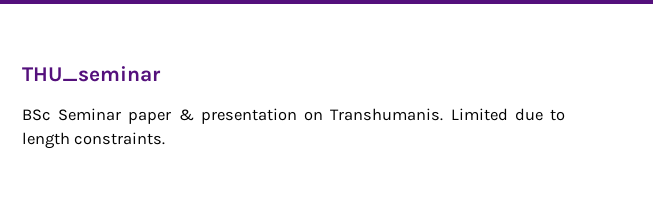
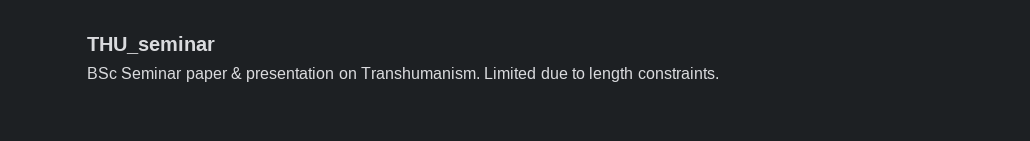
- BSc Seminar paper & presentation on Transhumanis.
+ BSc Seminar paper & presentation on Transhumanism.

